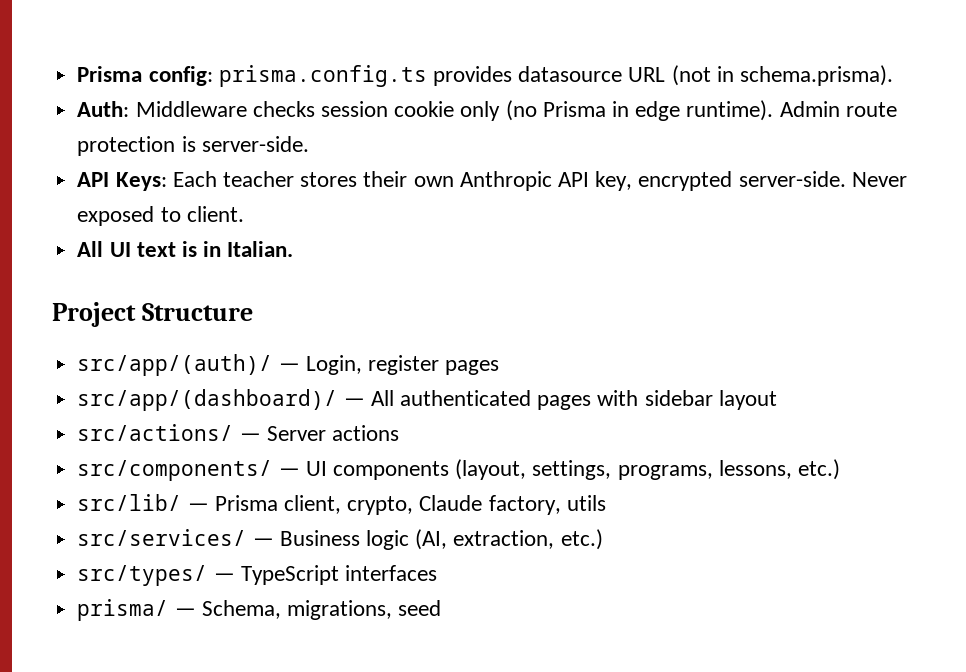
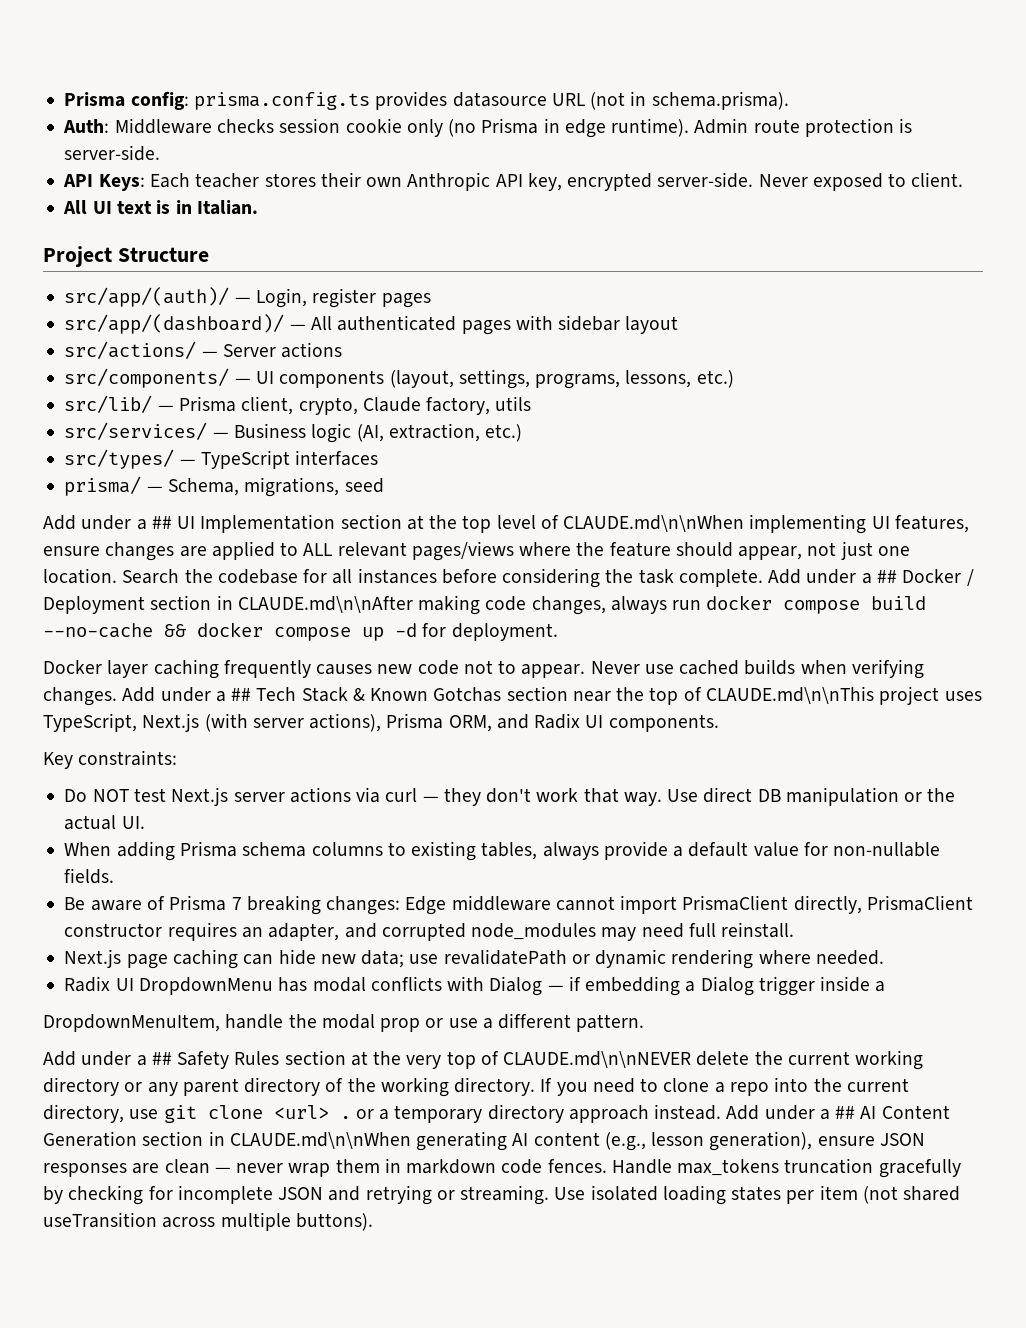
+ Add under a ## UI Implementation section at the top level of CLAUDE.md\n\nWhen implementing UI features, ensure changes are applied to ALL relevant pages/views where the feature should appear, not just one location. Search the codebase for all instances before considering the task complete. Add under a ## Docker / Deployment section in CLAUDE.md\n\nAfter making code changes, always run docker compose build --no-cache && docker compose up -d for deployment.
+ Docker layer caching frequently causes new code not to appear. Never use cached builds when verifying changes. Add under a ## Tech Stack & Known Gotchas section near the top of CLAUDE.md\n\nThis project uses TypeScript, Next.js (with server actions), Prisma ORM, and Radix UI components.
+ Key constraints:
+ Do NOT test Next.js server actions via curl — they don't work that way. Use direct DB manipulation or the actual UI.
+ When adding Prisma schema columns to existing tables, always provide a default value for non-nullable fields.
+ Be aware of Prisma 7 breaking changes: Edge middleware cannot import PrismaClient directly, PrismaClient constructor requires an adapter, and corrupted node_modules may need full reinstall.
+ Next.js page caching can hide new data; use revalidatePath or dynamic rendering where needed.
+ Radix UI DropdownMenu has modal conflicts with Dialog — if embedding a Dialog trigger inside a
+ DropdownMenuItem, handle the modal prop or use a different pattern.
+ Add under a ## Safety Rules section at the very top of CLAUDE.md\n\nNEVER delete the current working directory or any parent directory of the working directory. If you need to clone a repo into the current directory, use git clone <url> . or a temporary directory approach instead. Add under a ## AI Content Generation section in CLAUDE.md\n\nWhen generating AI content (e.g., lesson generation), ensure JSON responses are clean — never wrap them in markdown code fences. Handle max_tokens truncation gracefully by checking for incomplete JSON and retrying or streaming. Use isolated loading states per item (not shared useTransition across multiple buttons).

